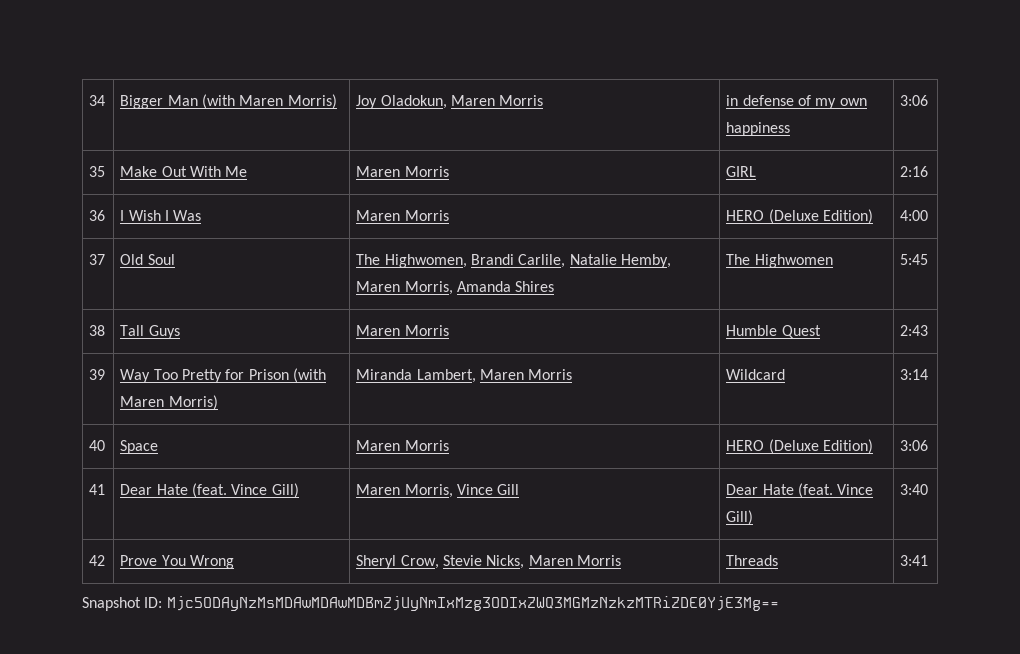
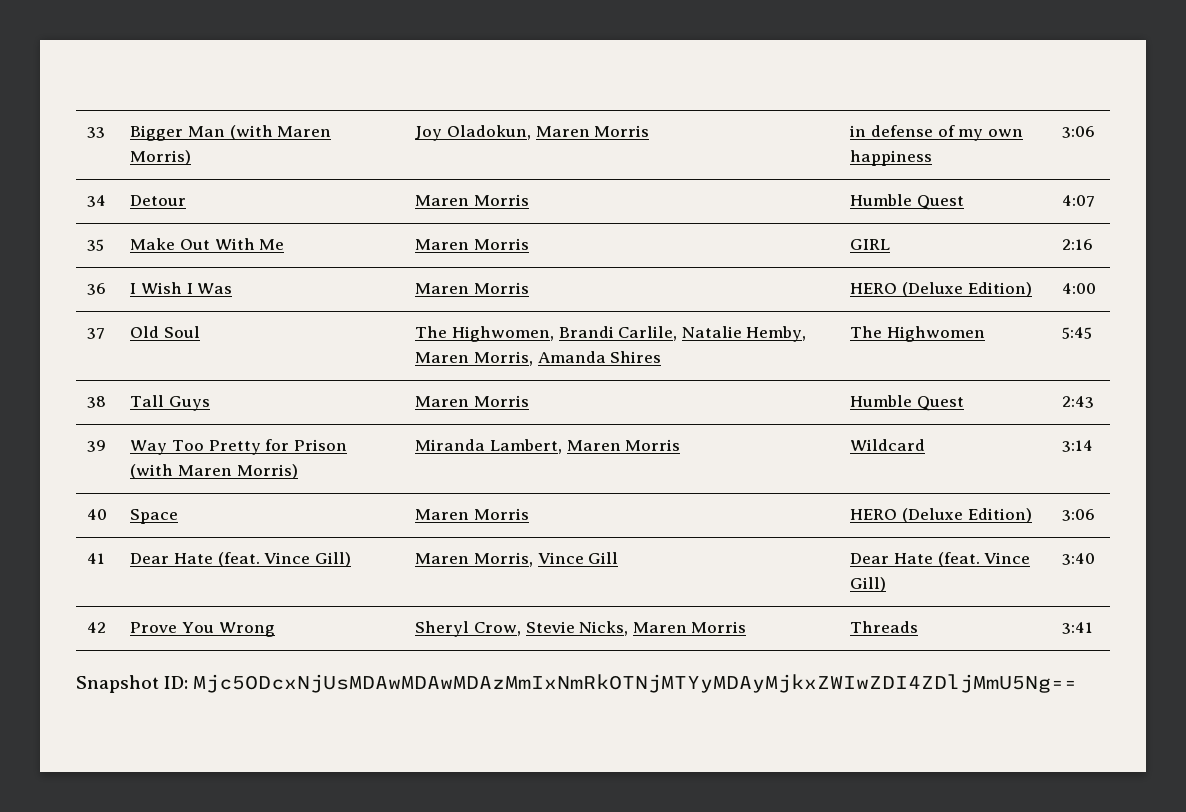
- 34 | Bigger Man (with Maren Morris) | Joy Oladokun, Maren Morris | in defense of my own happiness | 3:06
+ 33 | Bigger Man (with Maren Morris) | Joy Oladokun, Maren Morris | in defense of my own happiness | 3:06
+ 34 | Detour | Maren Morris | Humble Quest | 4:07
- Snapshot ID: Mjc5ODAyNzMsMDAwMDAwMDBmZjUyNmIxMzg3ODIxZWQ3MGMzNzkzMTRiZDE0YjE3Mg==
+ Snapshot ID: Mjc5ODcxNjUsMDAwMDAwMDAzMmIxNmRkOTNjMTYyMDAyMjkxZWIwZDI4ZDljMmU5Ng==

